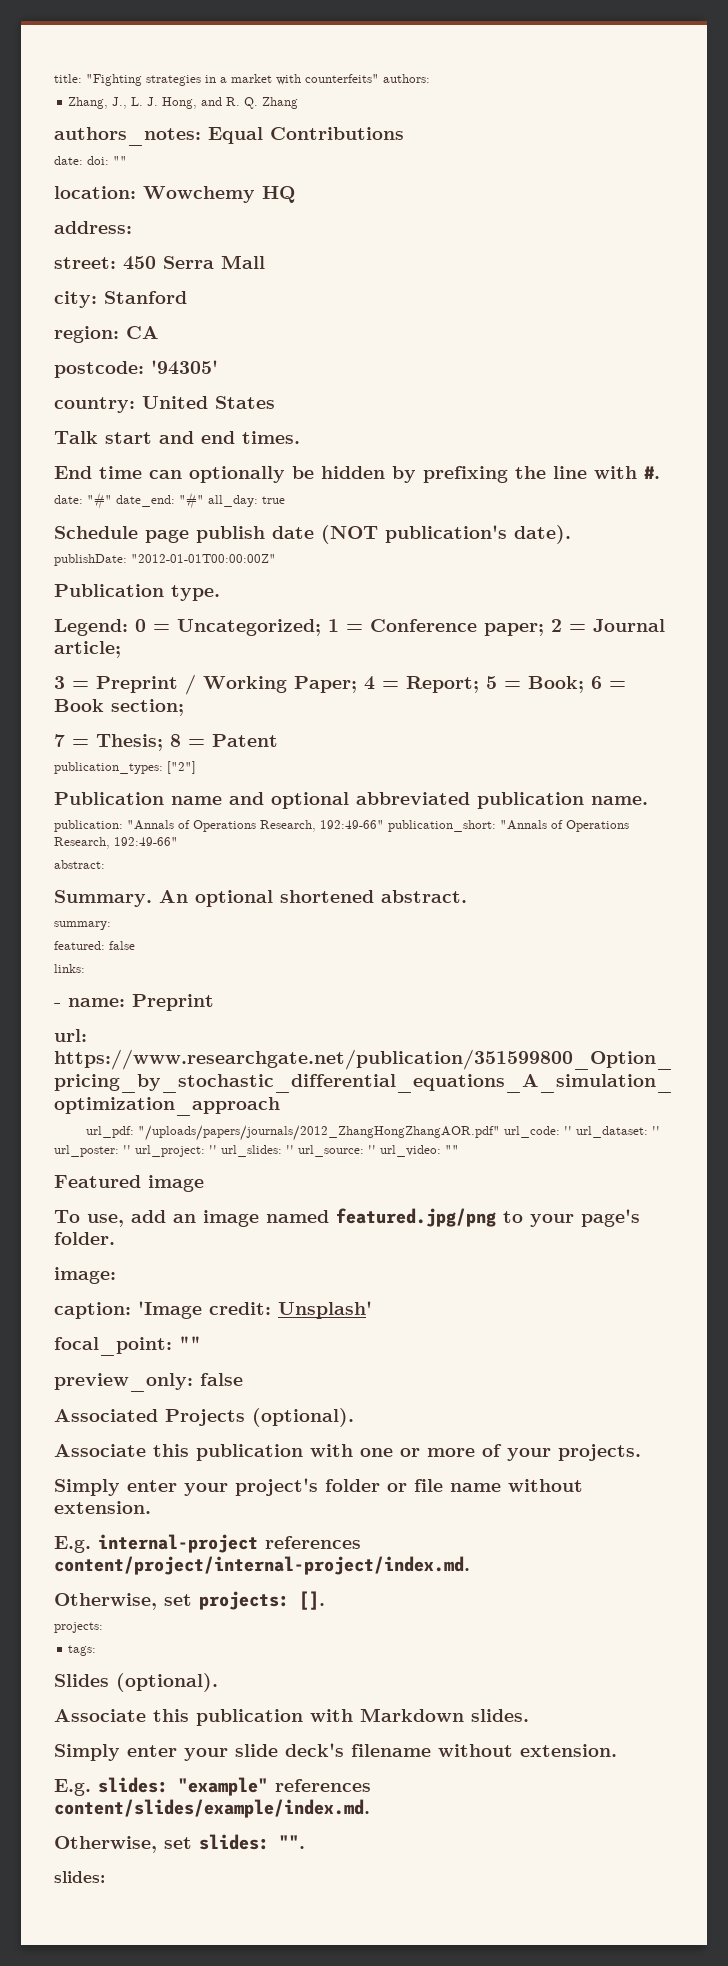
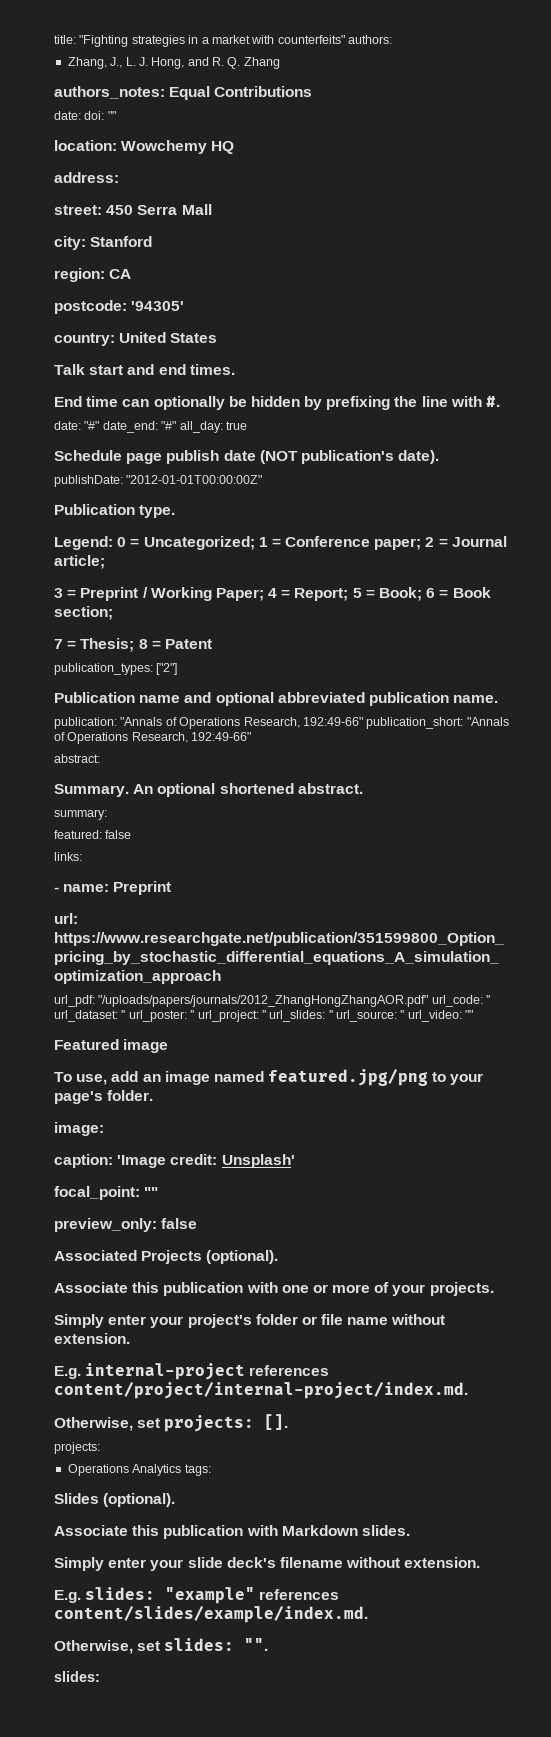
- tags:
+ Operations Analytics tags:

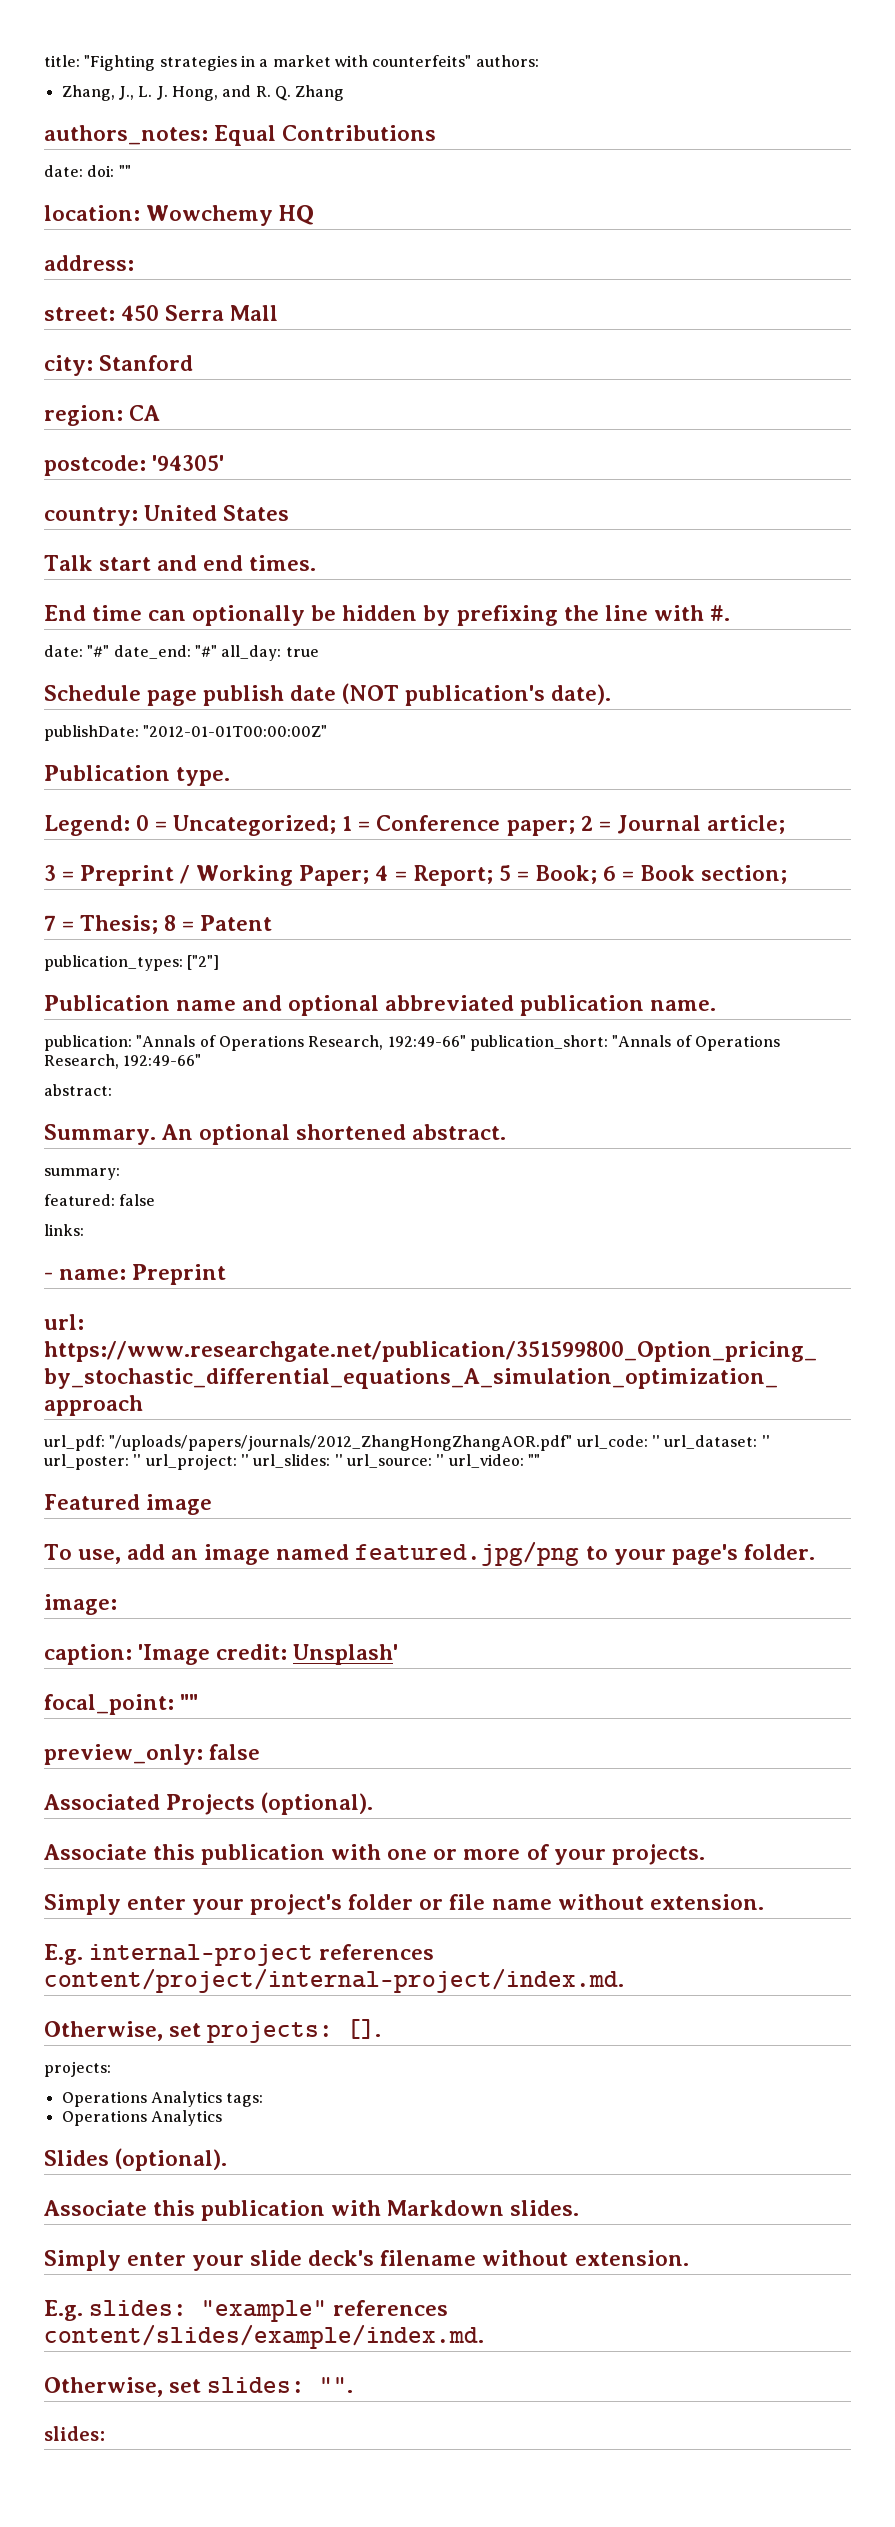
  Operations Analytics tags:
+ Operations Analytics

